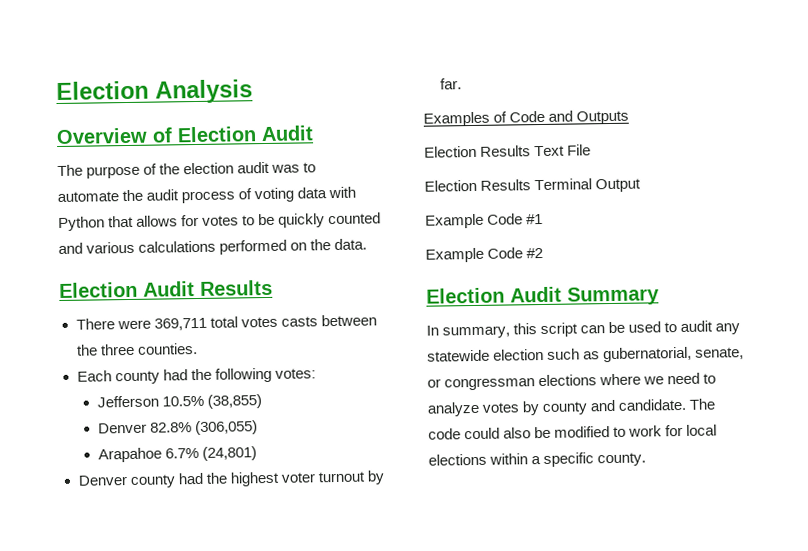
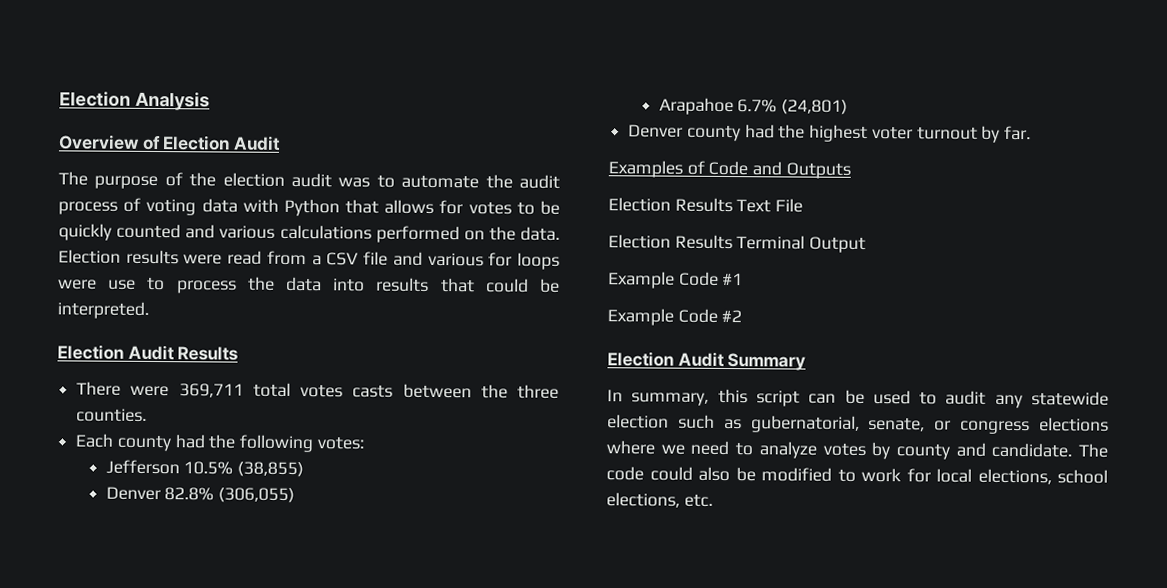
+ Election results were read from a CSV file and various for loops were use to process the data into results that could be interpreted.
- In summary, this script can be used to audit any statewide election such as gubernatorial, senate, or congressman elections where we need to analyze votes by county and candidate.
+ In summary, this script can be used to audit any statewide election such as gubernatorial, senate, or congress elections where we need to analyze votes by county and candidate.
- The code could also be modified to work for local elections within a specific county.
+ The code could also be modified to work for local elections, school elections, etc.

